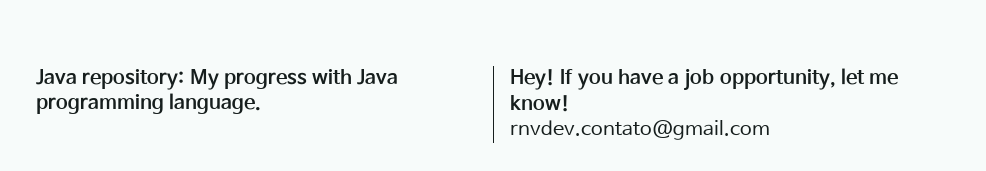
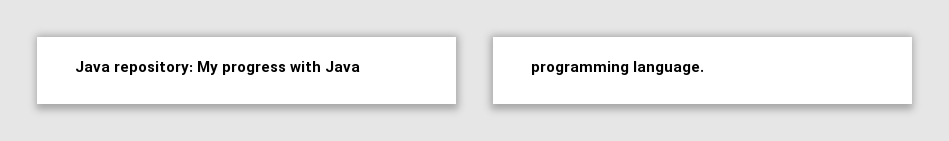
- Hey! If you have a job opportunity, let me know!
- rnvdev.contato@gmail.com

